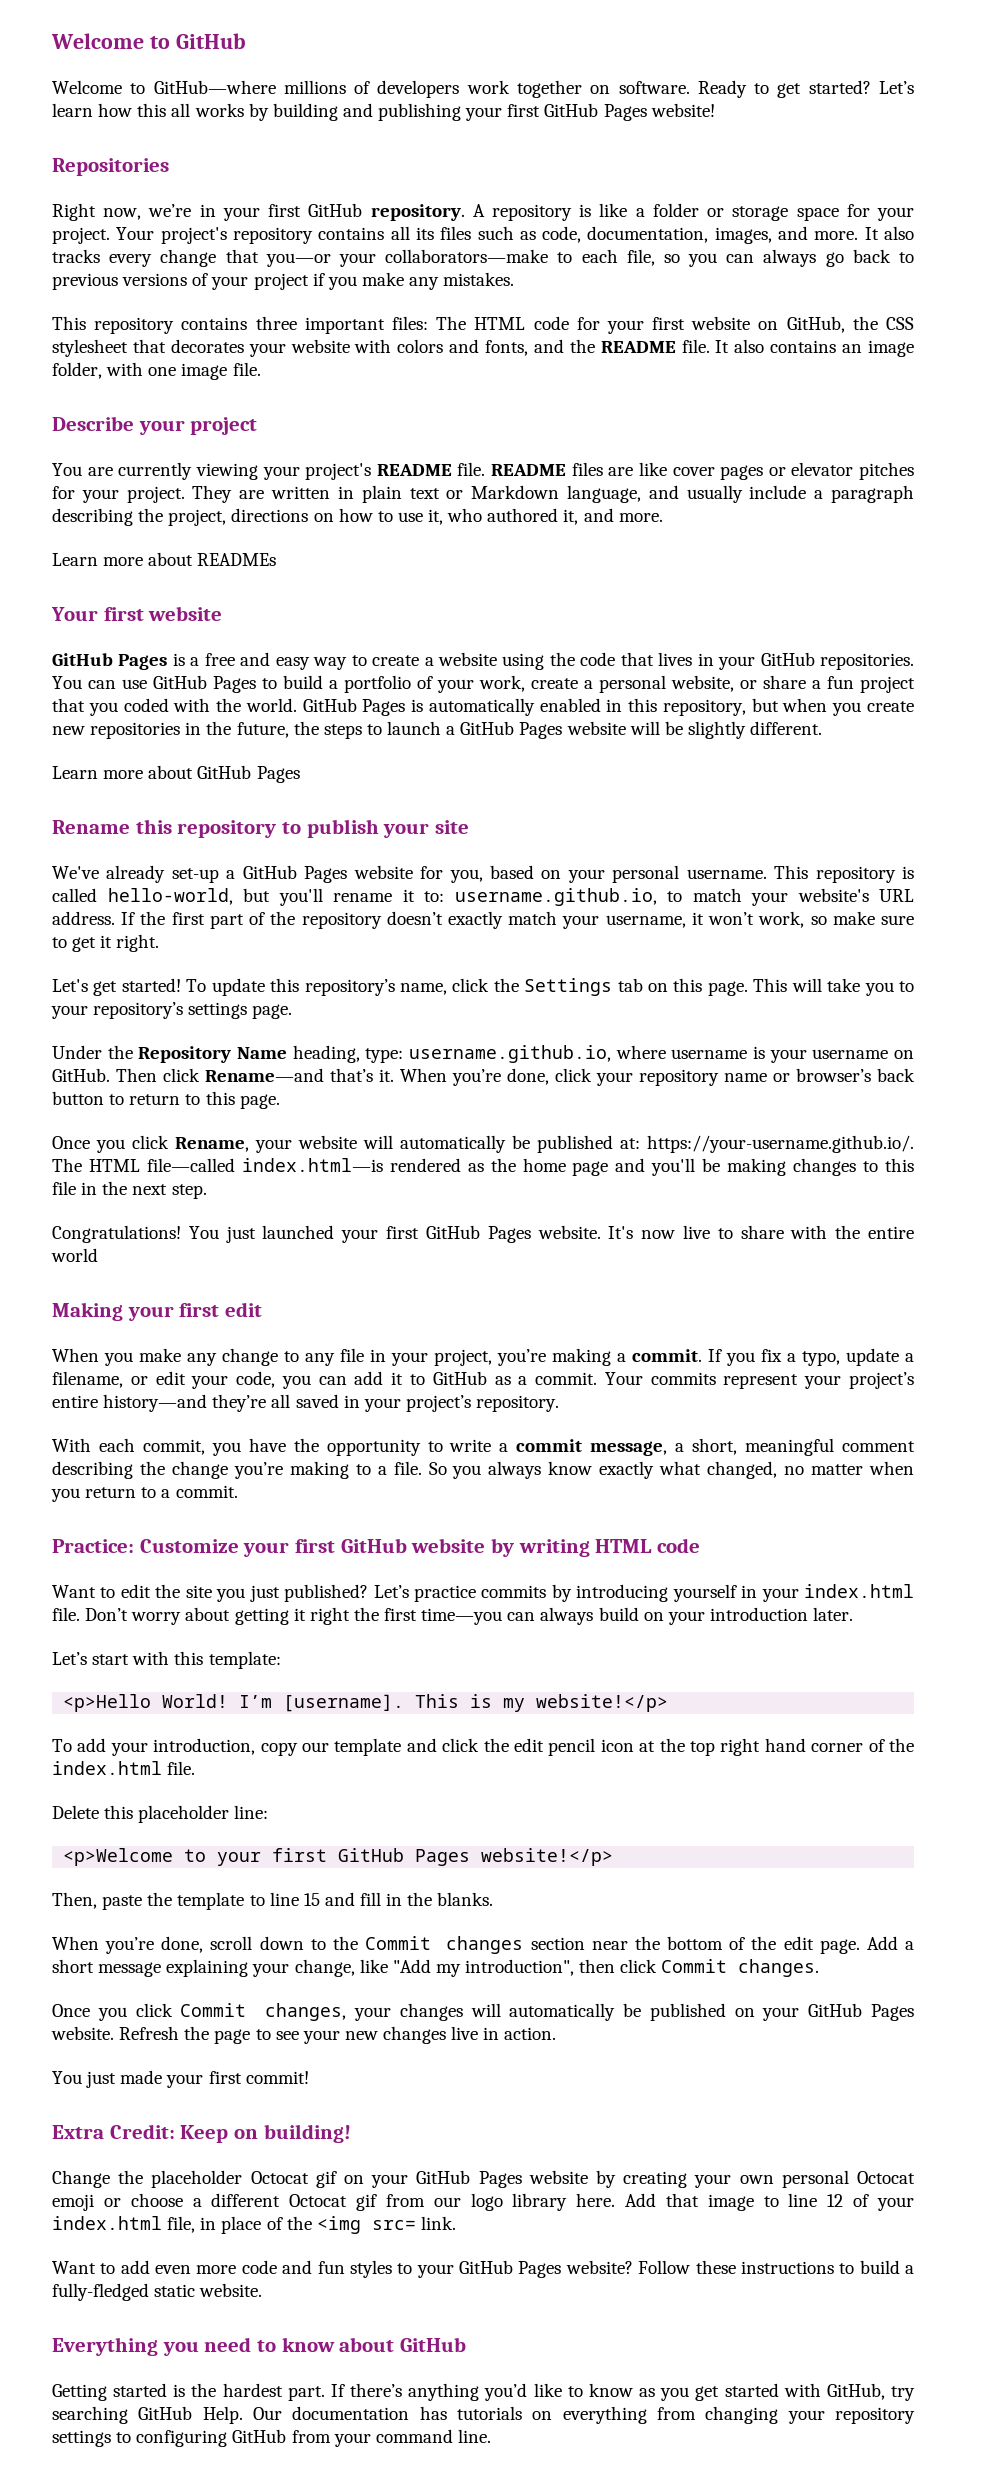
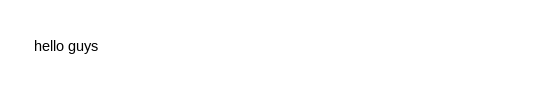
- Welcome to GitHub
- Welcome to GitHub—where millions of developers work together on software. Ready to get started? Let’s learn how this all works by building and publishing your first GitHub Pages website!
- Repositories
- Right now, we’re in your first GitHub repository. A repository is like a folder or storage space for your project. Your project's repository contains all its files such as code, documentation, images, and more. It also tracks every change that you—or your collaborators—make to each file, so you can always go back to previous versions of your project if you make any mistakes.
- This repository contains three important files: The HTML code for your first website on GitHub, the CSS stylesheet that decorates your website with colors and fonts, and the README file. It also contains an image folder, with one image file.
- Describe your project
- You are currently viewing your project's README file. README files are like cover pages or elevator pitches for your project. They are written in plain text or Markdown language, and usually include a paragraph describing the project, directions on how to use it, who authored it, and more.
- Learn more about READMEs
- Your first website
- GitHub Pages is a free and easy way to create a website using the code that lives in your GitHub repositories. You can use GitHub Pages to build a portfolio of your work, create a personal website, or share a fun project that you coded with the world. GitHub Pages is automatically enabled in this repository, but when you create new repositories in the future, the steps to launch a GitHub Pages website will be slightly different.
- Learn more about GitHub Pages
- Rename this repository to publish your site
- We've already set-up a GitHub Pages website for you, based on your personal username. This repository is called hello-world, but you'll rename it to: username.github.io, to match your website's URL address. If the first part of the repository doesn’t exactly match your username, it won’t work, so make sure to get it right.
- Let's get started! To update this repository’s name, click the Settings tab on this page. This will take you to your repository’s settings page.
- Under the Repository Name heading, type: username.github.io, where username is your username on GitHub. Then click Rename—and that’s it. When you’re done, click your repository name or browser’s back button to return to this page.
- Once you click Rename, your website will automatically be published at: https://your-username.github.io/. The HTML file—called index.html—is rendered as the home page and you'll be making changes to this file in the next step.
- Congratulations! You just launched your first GitHub Pages website. It's now live to share with the entire world
- Making your first edit
- When you make any change to any file in your project, you’re making a commit. If you fix a typo, update a filename, or edit your code, you can add it to GitHub as a commit. Your commits represent your project’s entire history—and they’re all saved in your project’s repository.
- With each commit, you have the opportunity to write a commit message, a short, meaningful comment describing the change you’re making to a file. So you always know exactly what changed, no matter when you return to a commit.
- Practice: Customize your first GitHub website by writing HTML code
- Want to edit the site you just published? Let’s practice commits by introducing yourself in your index.html file. Don’t worry about getting it right the first time—you can always build on your introduction later.
- Let’s start with this template:
- <p>Hello World! I’m [username]. This is my website!</p>
- To add your introduction, copy our template and click the edit pencil icon at the top right hand corner of the index.html file.
- Delete this placeholder line:
- <p>Welcome to your first GitHub Pages website!</p>
- Then, paste the template to line 15 and fill in the blanks.
- When you’re done, scroll down to the Commit changes section near the bottom of the edit page. Add a short message explaining your change, like "Add my introduction", then click Commit changes.
- Once you click Commit changes, your changes will automatically be published on your GitHub Pages website. Refresh the page to see your new changes live in action.
- You just made your first commit!
- Extra Credit: Keep on building!
- Change the placeholder Octocat gif on your GitHub Pages website by creating your own personal Octocat emoji or choose a different Octocat gif from our logo library here. Add that image to line 12 of your index.html file, in place of the <img src= link.
- Want to add even more code and fun styles to your GitHub Pages website? Follow these instructions to build a fully-fledged static website.
- Everything you need to know about GitHub
- Getting started is the hardest part. If there’s anything you’d like to know as you get started with GitHub, try searching GitHub Help. Our documentation has tutorials on everything from changing your repository settings to configuring GitHub from your command line.
+ hello guys

